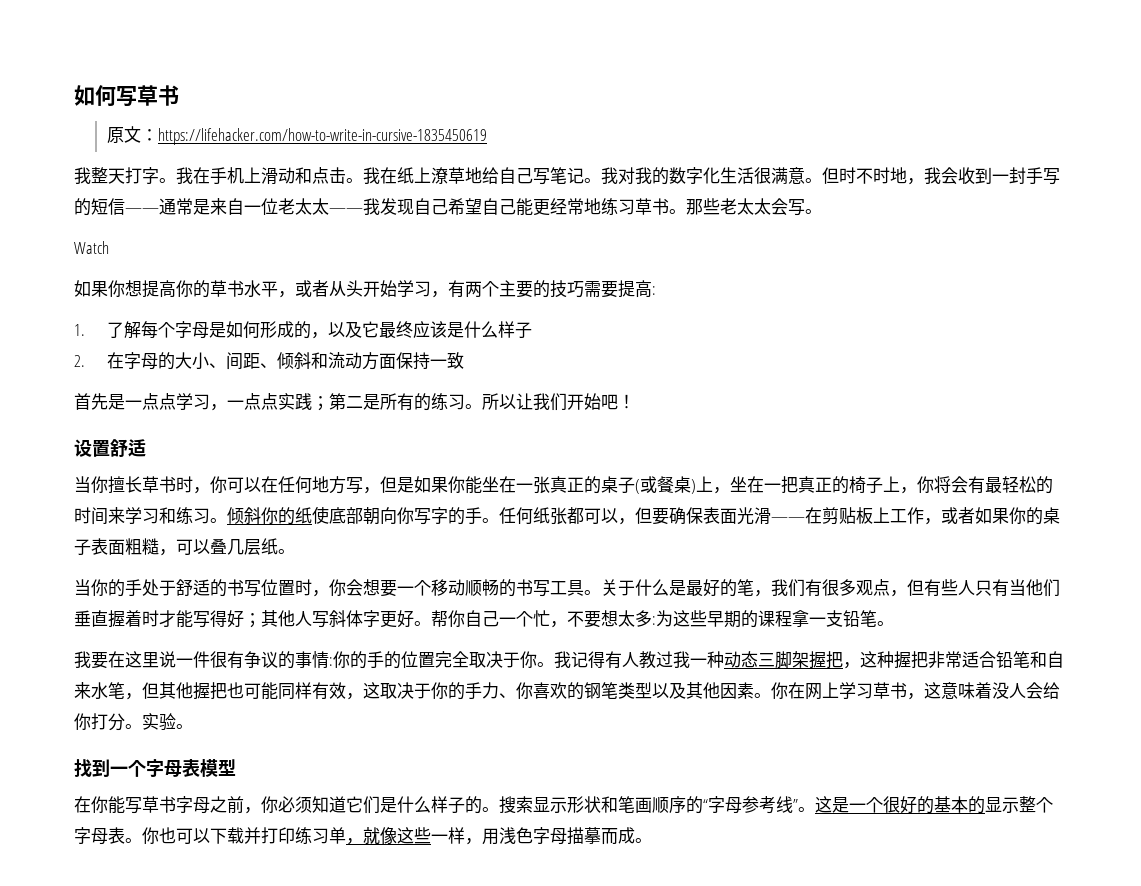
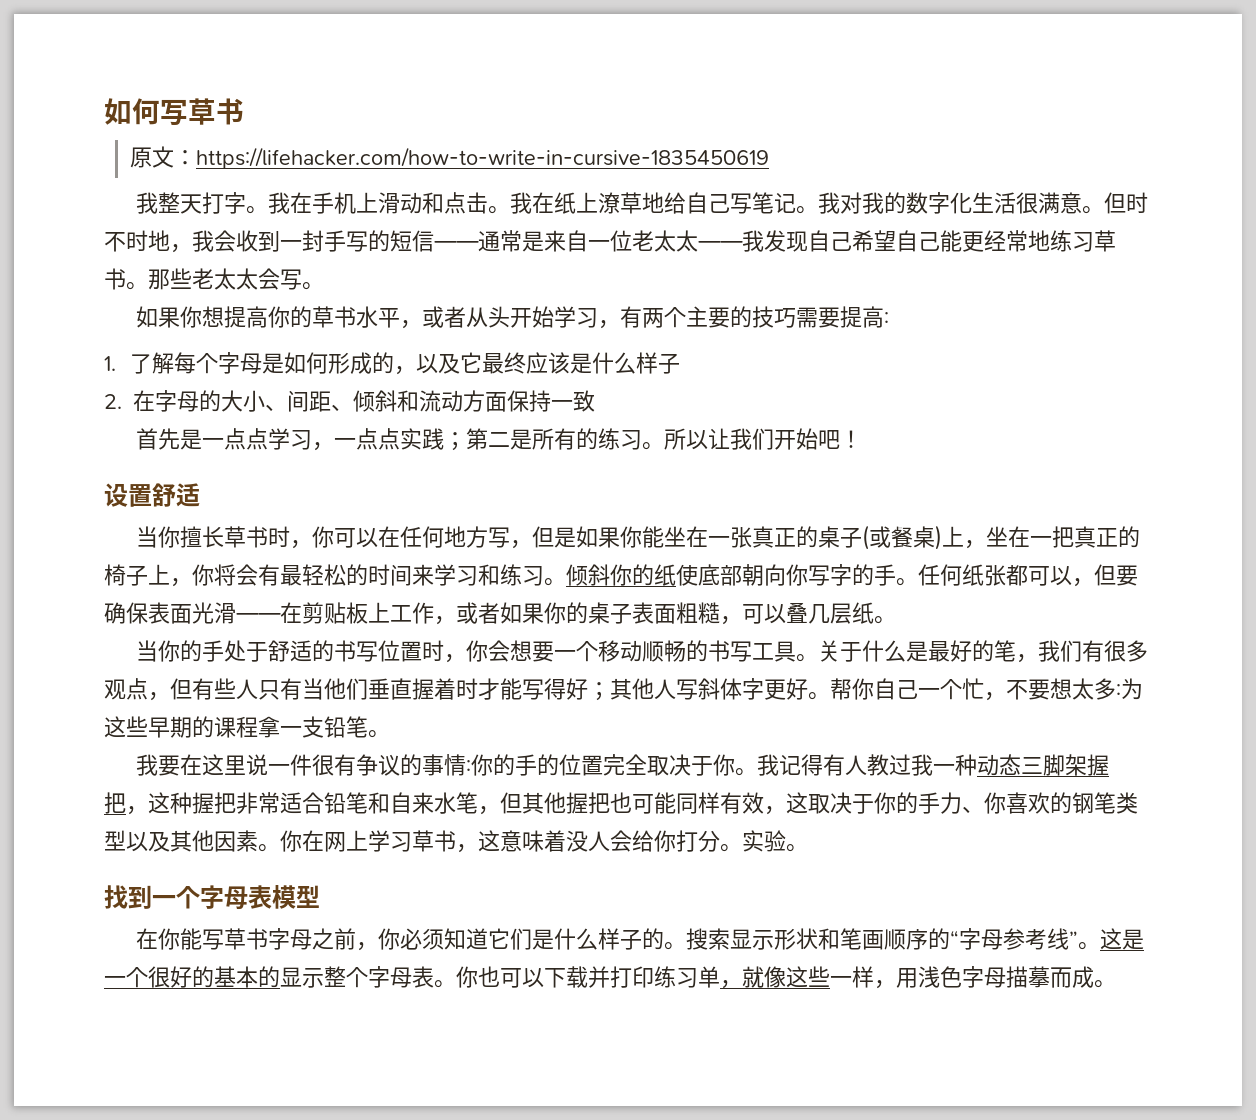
- Watch

